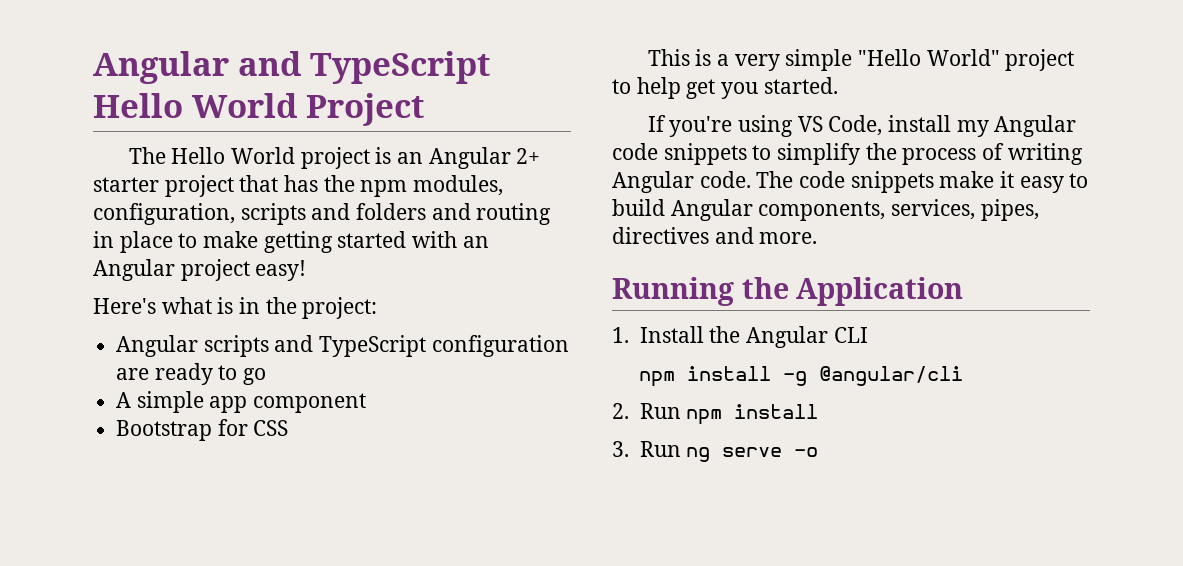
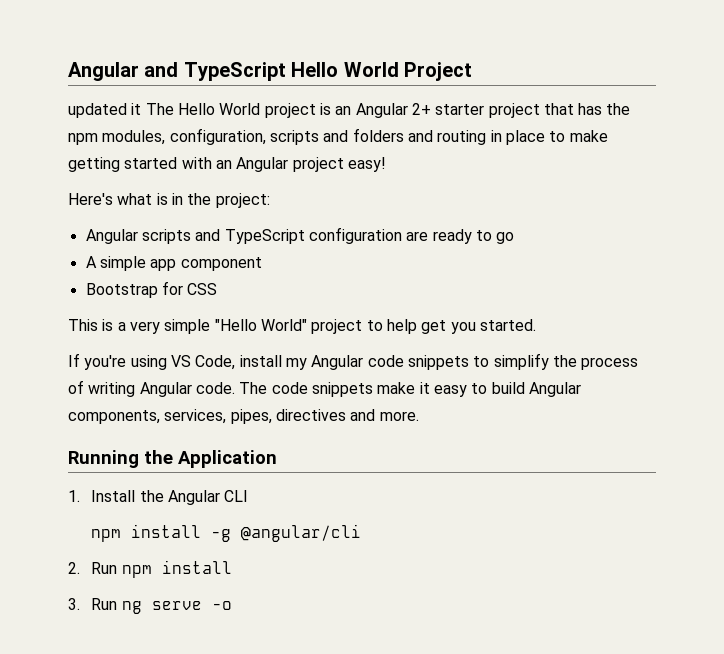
- The Hello World project is an Angular 2+ starter project that has the npm modules, configuration, scripts and folders and routing in place to make getting started with an Angular project easy!
+ updated it The Hello World project is an Angular 2+ starter project that has the npm modules, configuration, scripts and folders and routing in place to make getting started with an Angular project easy!

